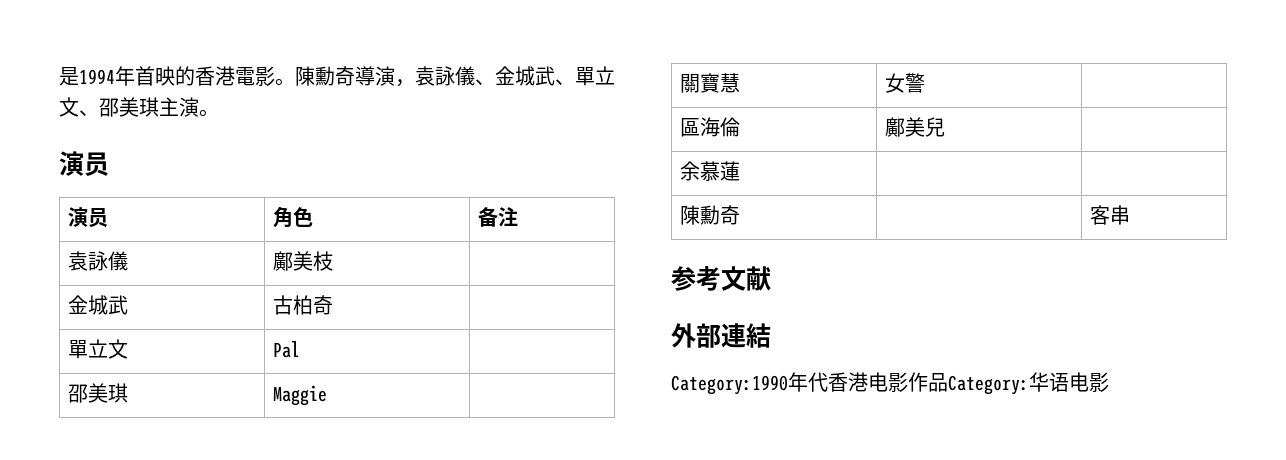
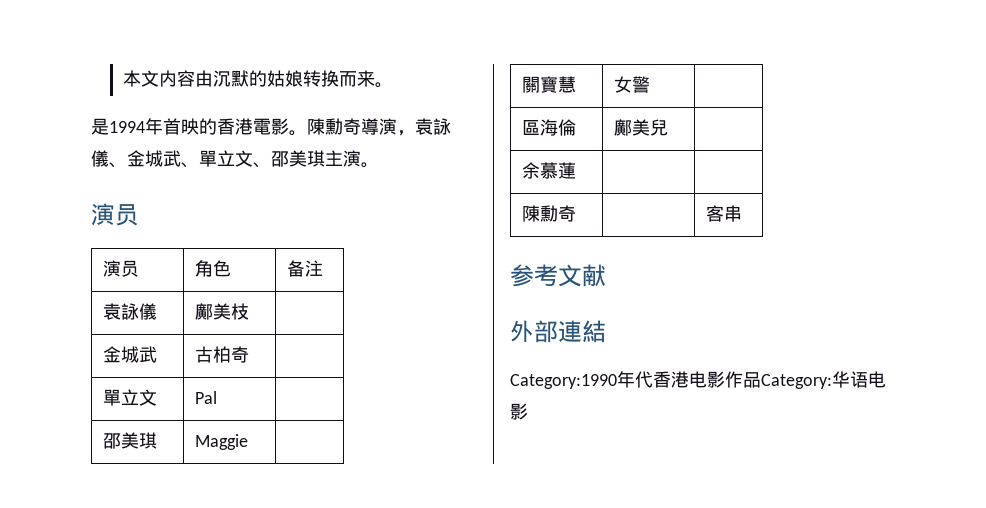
+ 本文内容由沉默的姑娘转换而来。

